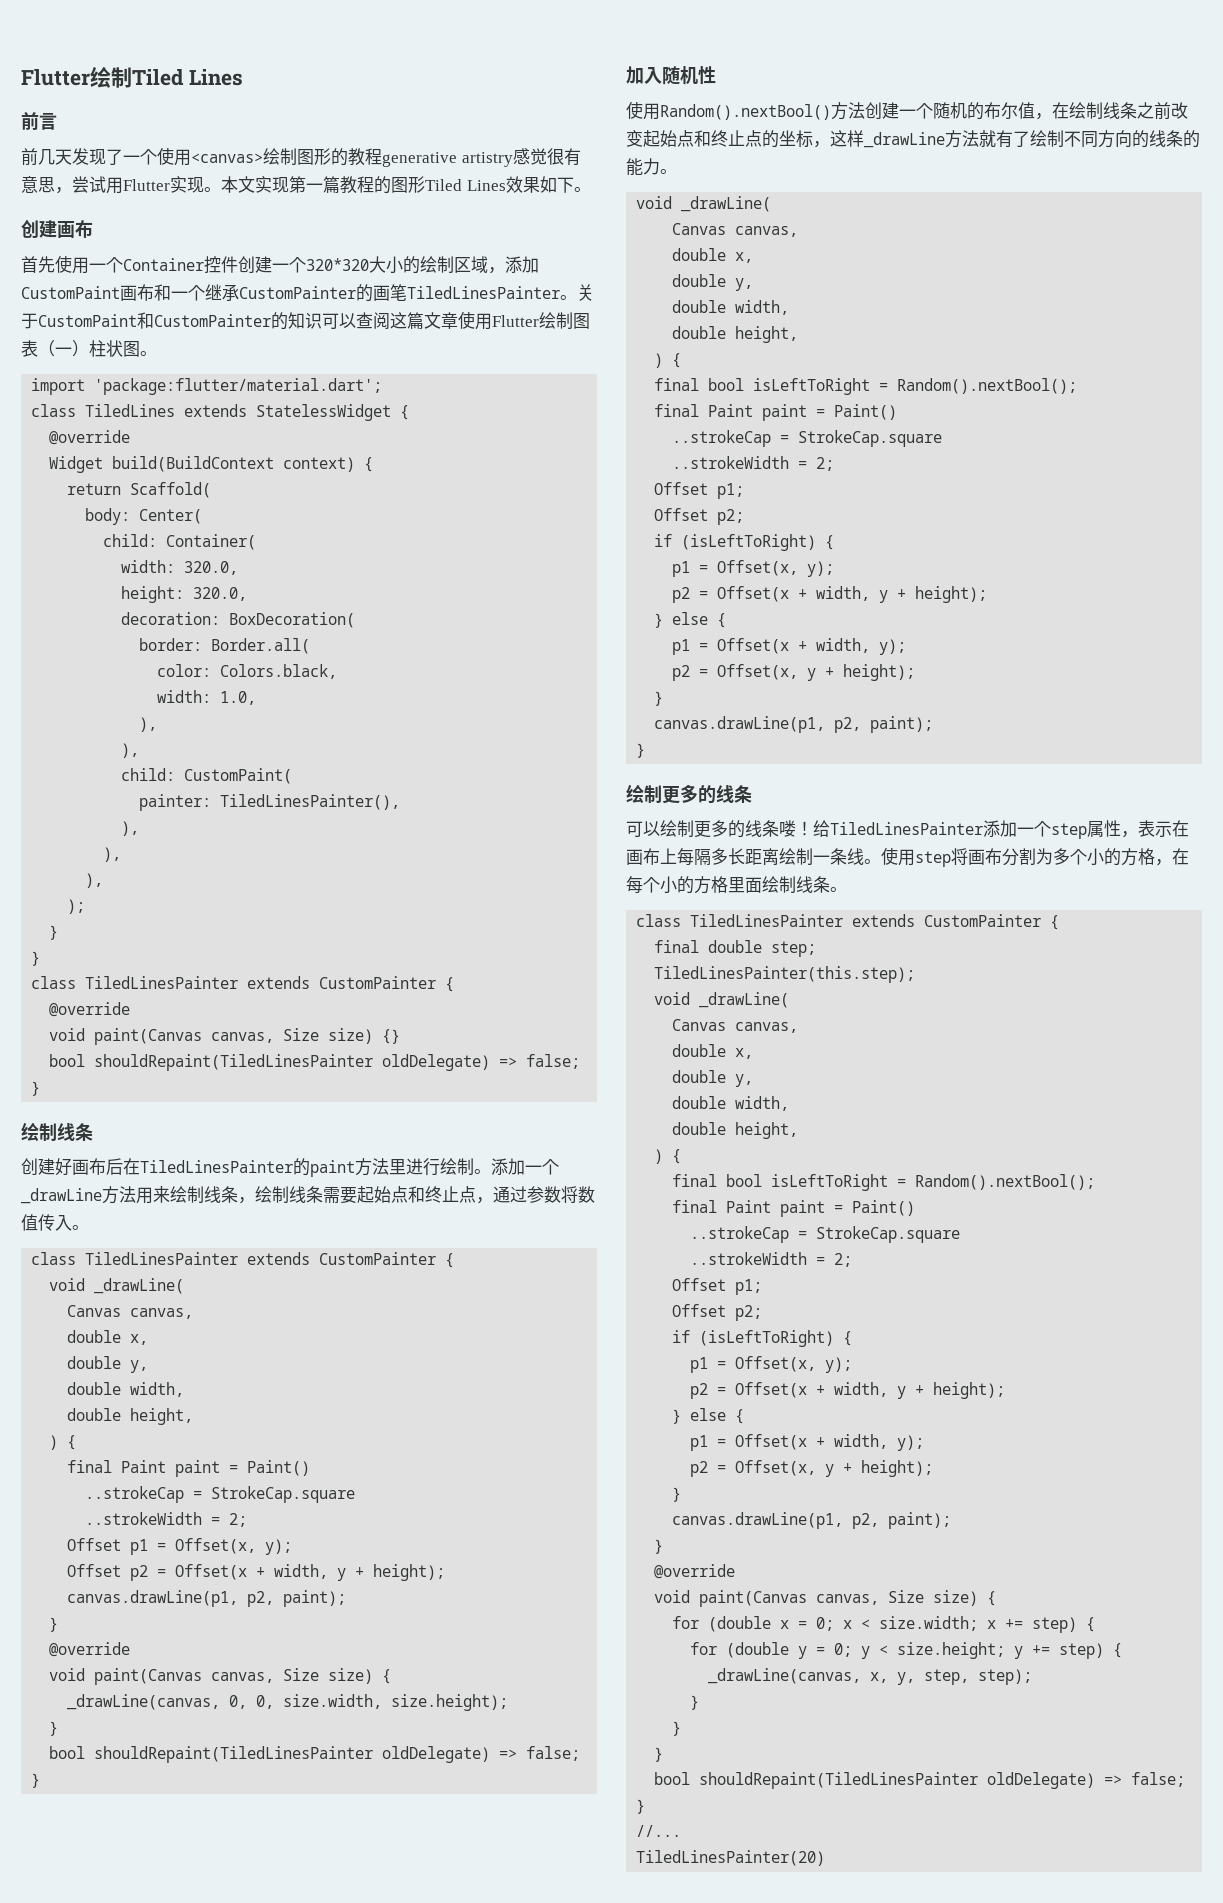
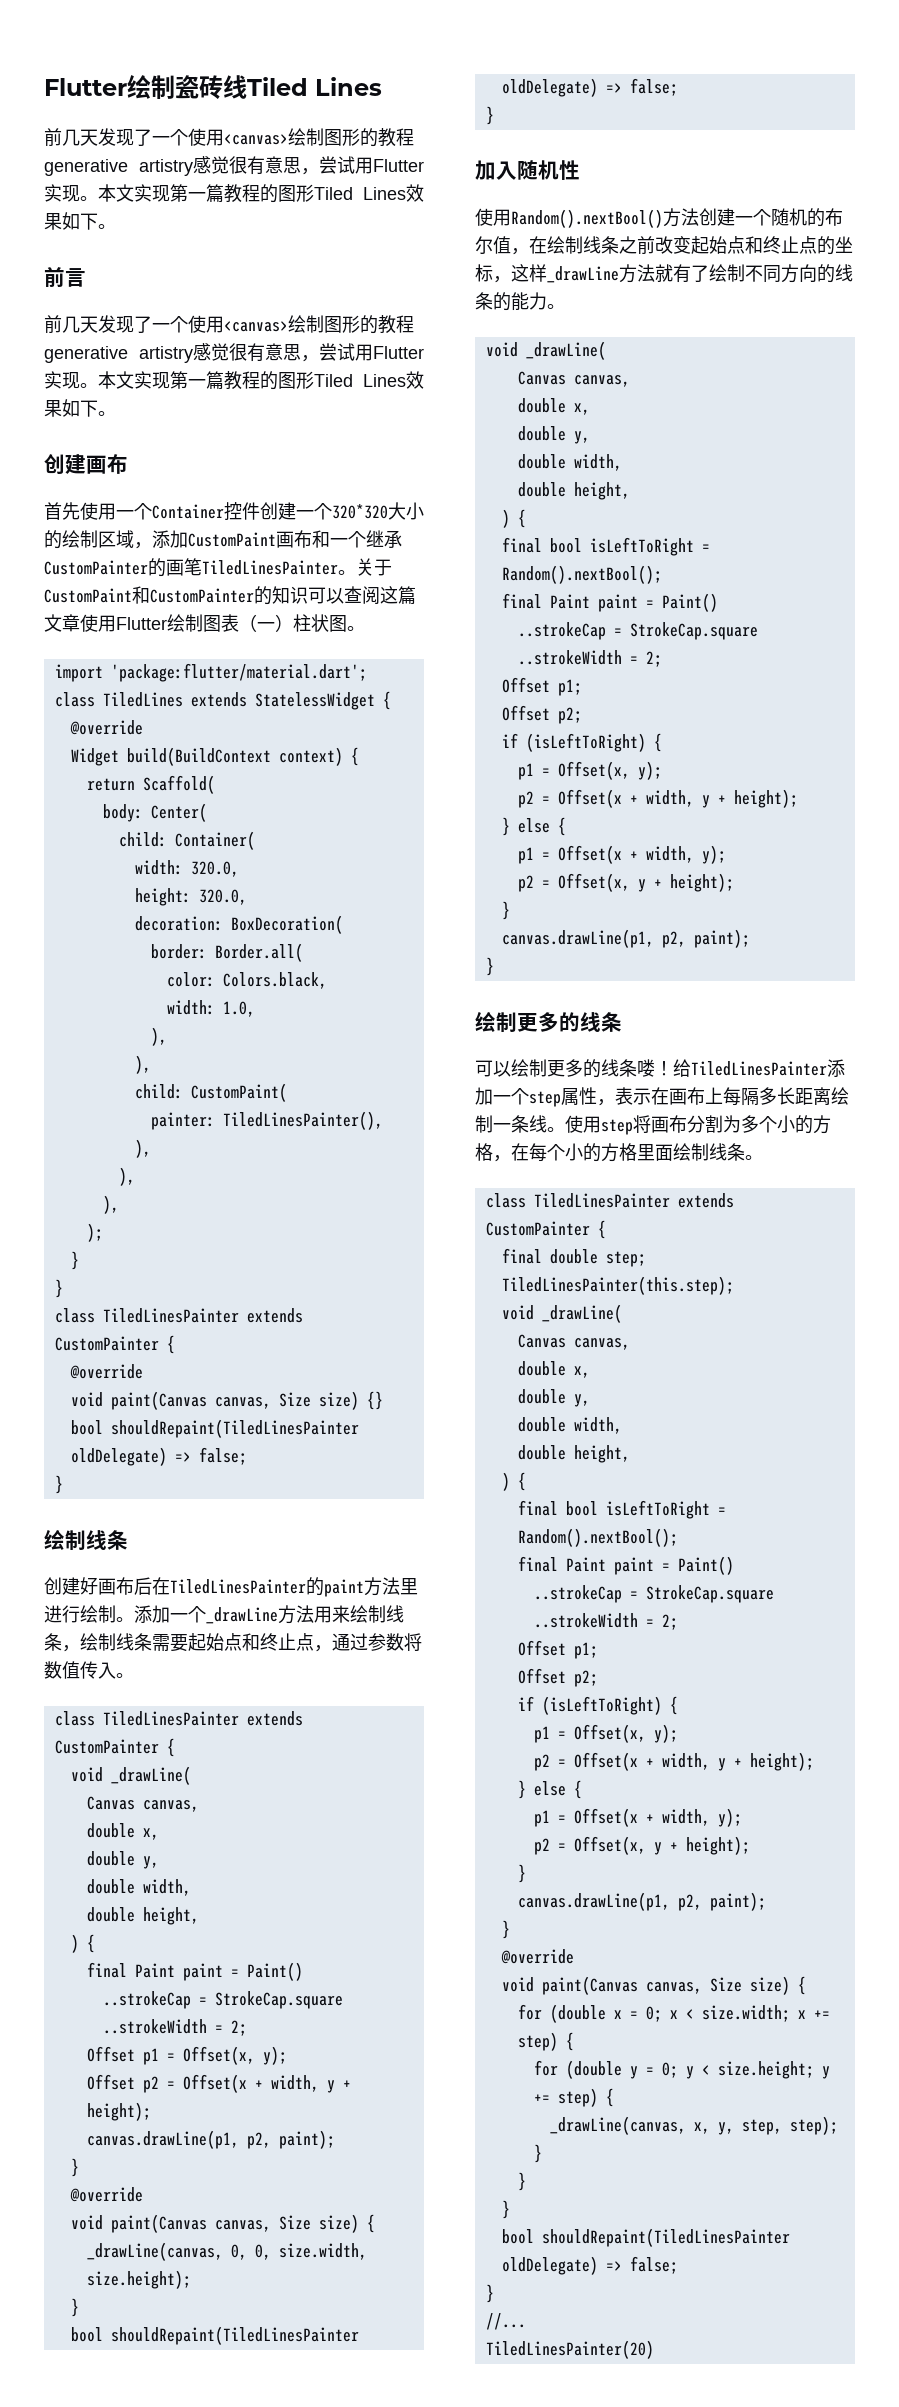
- Flutter绘制Tiled Lines
+ Flutter绘制瓷砖线Tiled Lines
+ 前几天发现了一个使用<canvas>绘制图形的教程generative artistry感觉很有意思，尝试用Flutter实现。本文实现第一篇教程的图形Tiled Lines效果如下。

